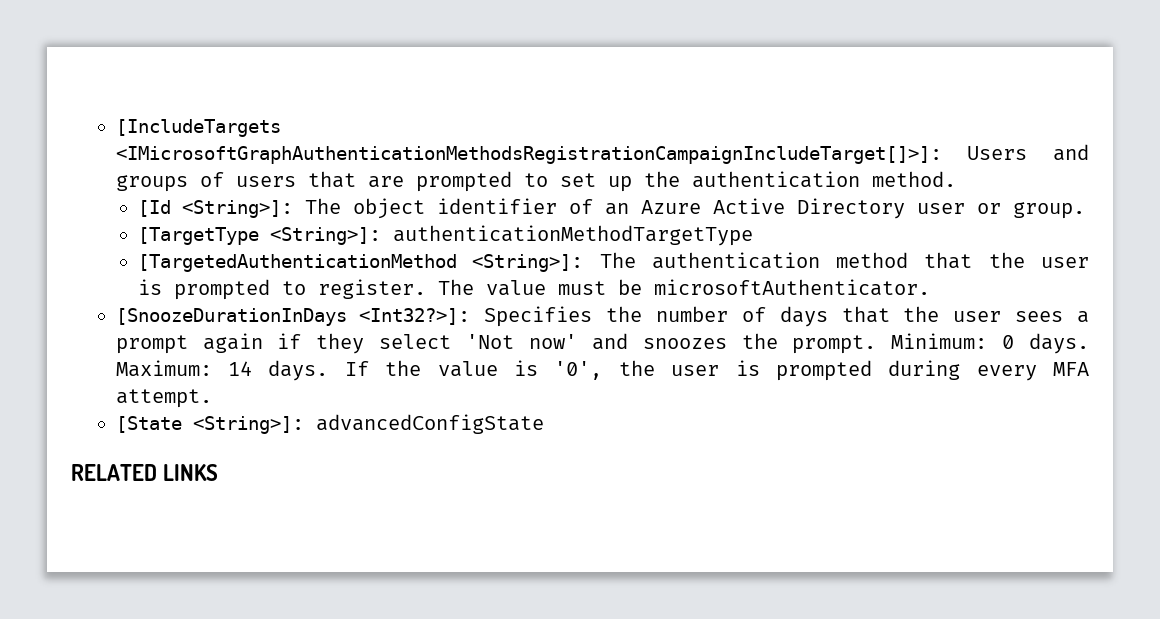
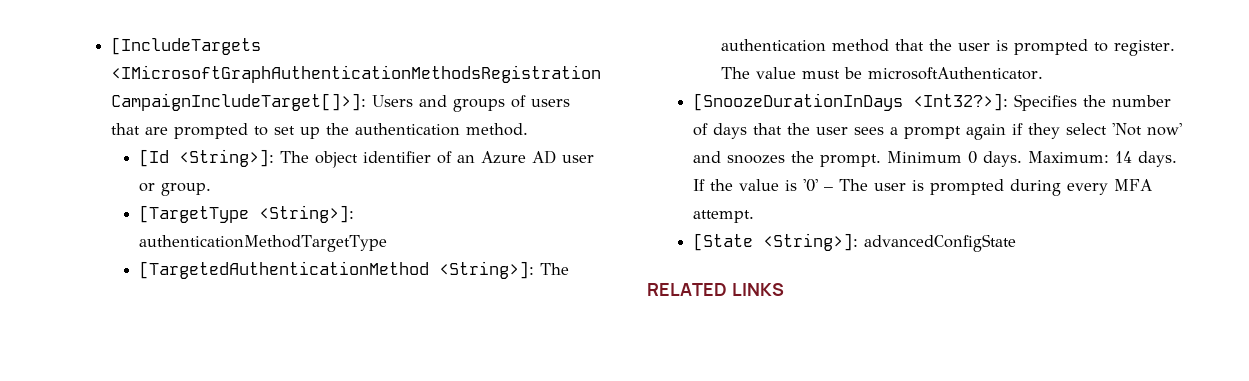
- [Id <String>]: The object identifier of an Azure Active Directory user or group.
+ [Id <String>]: The object identifier of an Azure AD user or group.
- Minimum: 0 days.
+ Minimum 0 days.
- If the value is '0', the user is prompted during every MFA attempt.
+ If the value is '0' – The user is prompted during every MFA attempt.

